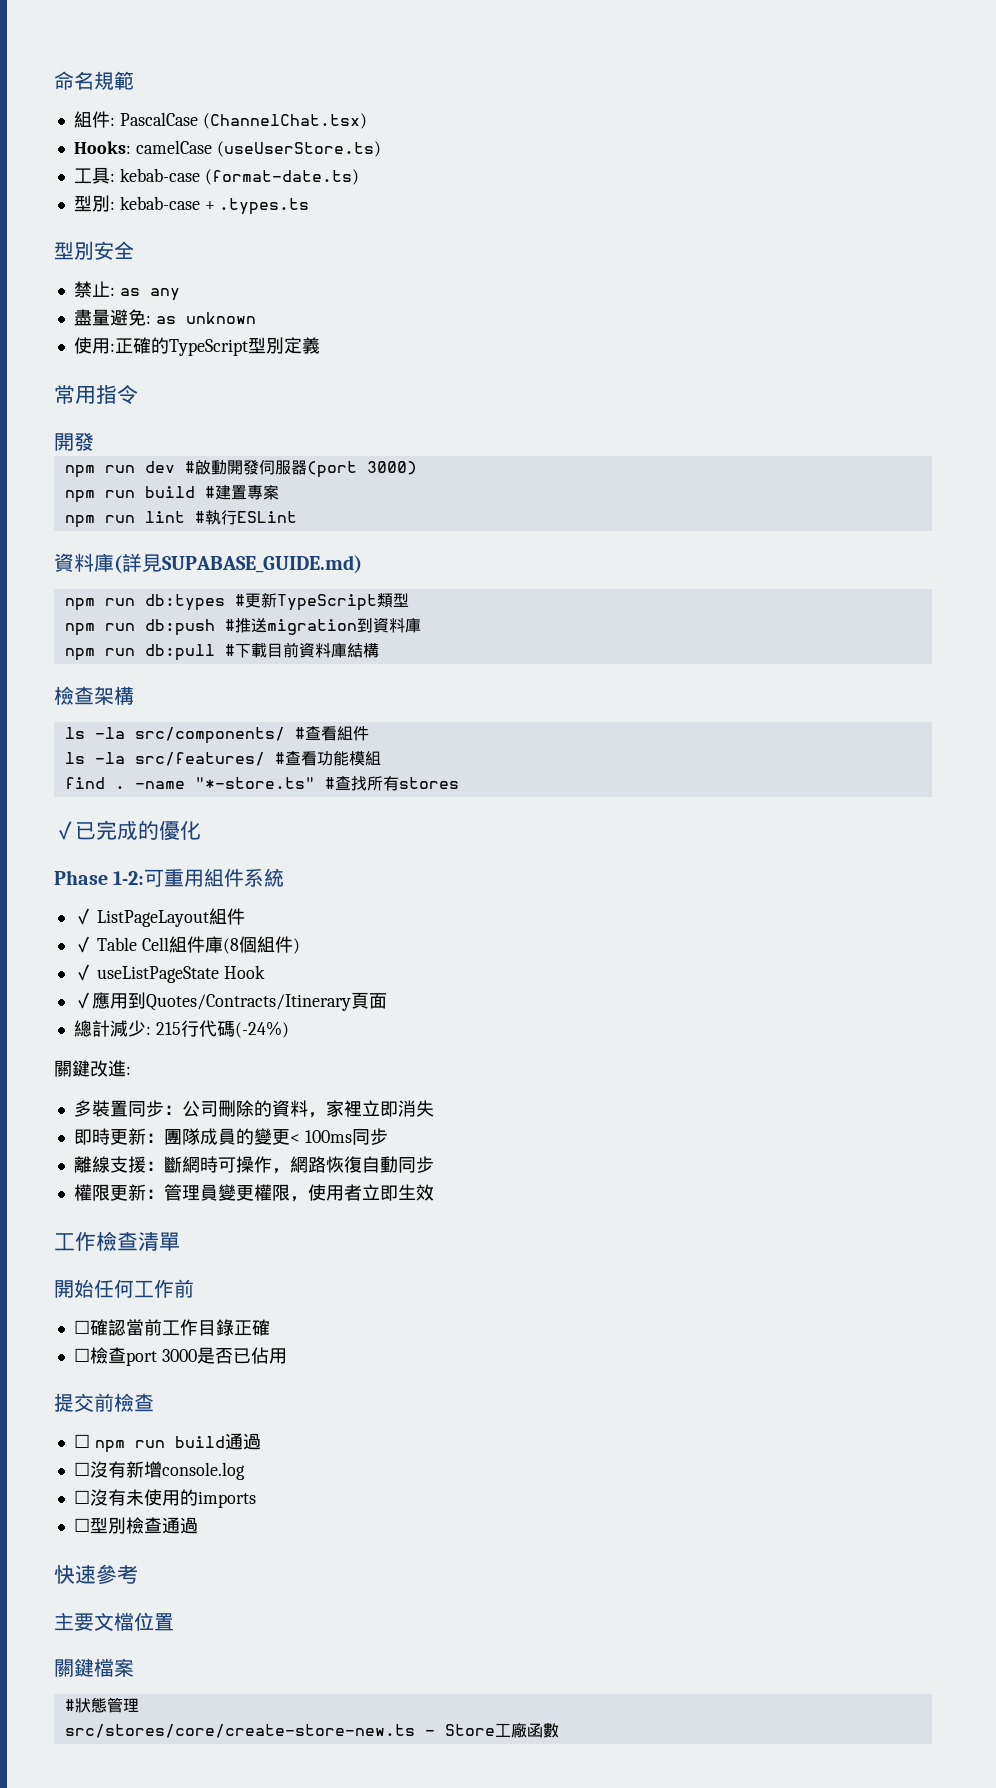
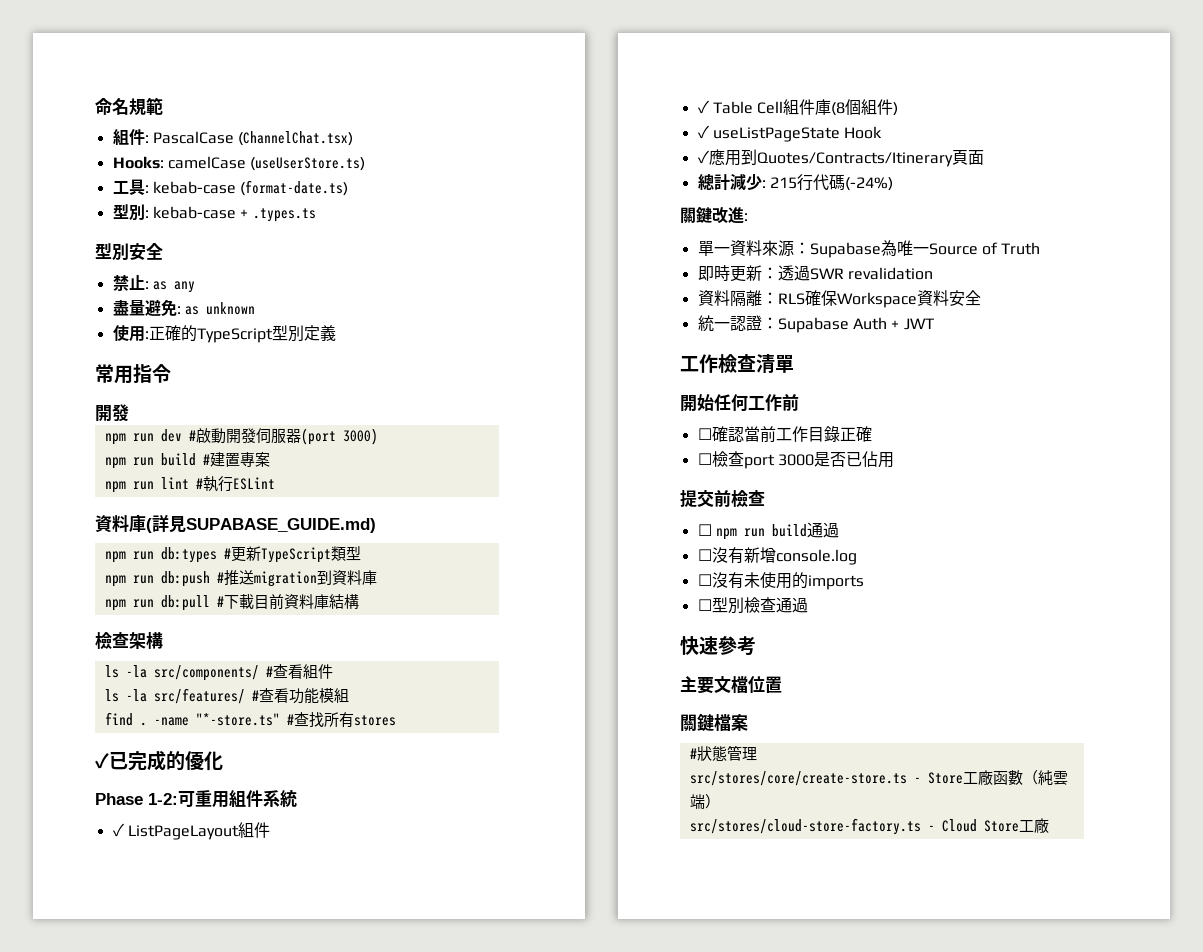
- 多裝置同步：公司刪除的資料，家裡立即消失
- 即時更新：團隊成員的變更< 100ms同步
- 離線支援：斷網時可操作，網路恢復自動同步
- 權限更新：管理員變更權限，使用者立即生效
+ 單一資料來源：Supabase為唯一Source of Truth
+ 即時更新：透過SWR revalidation
+ 資料隔離：RLS確保Workspace資料安全
+ 統一認證：Supabase Auth + JWT
- src/stores/core/create-store-new.ts - Store工廠函數
+ src/stores/core/create-store.ts - Store工廠函數（純雲端）
+ src/stores/cloud-store-factory.ts - Cloud Store工廠

